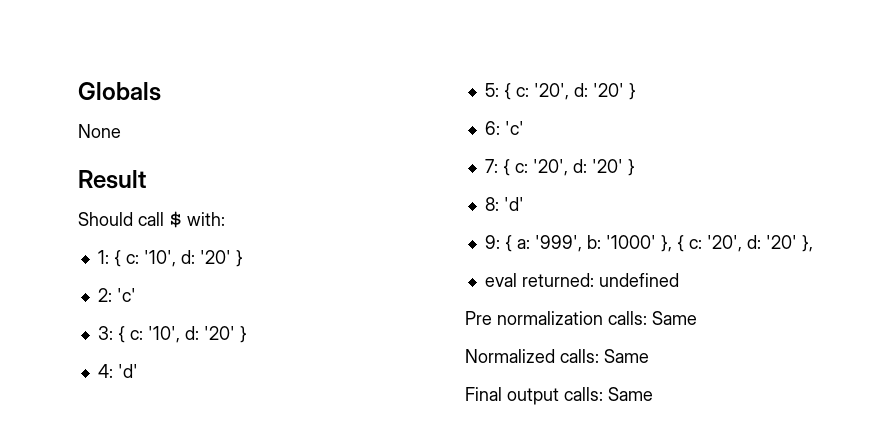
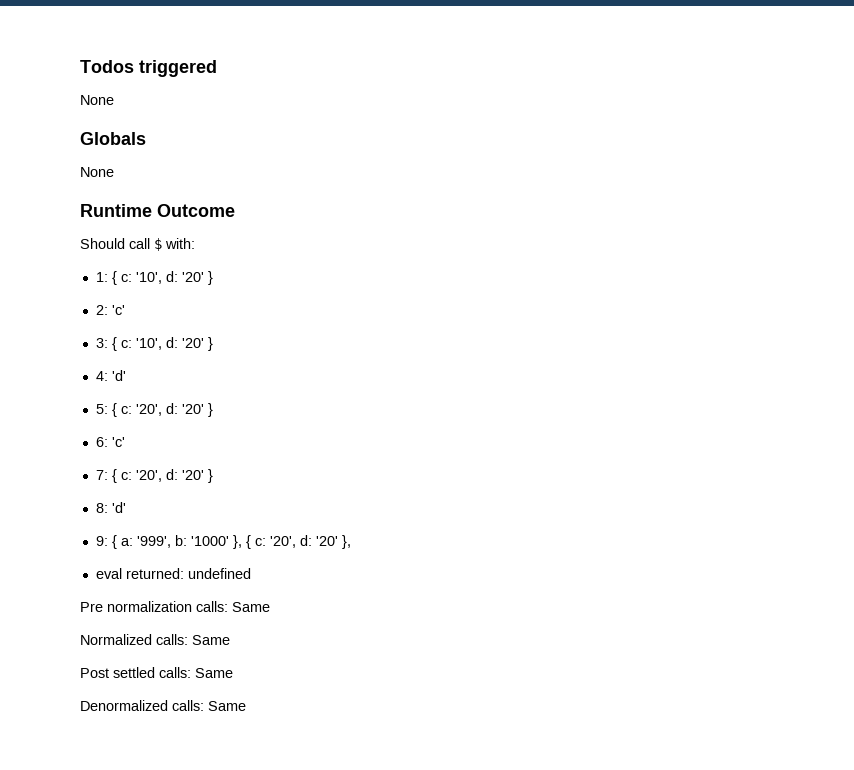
+ Todos triggered
+ None
- Result
+ Runtime Outcome
- Final output calls: Same
+ Post settled calls: Same
+ Denormalized calls: Same

